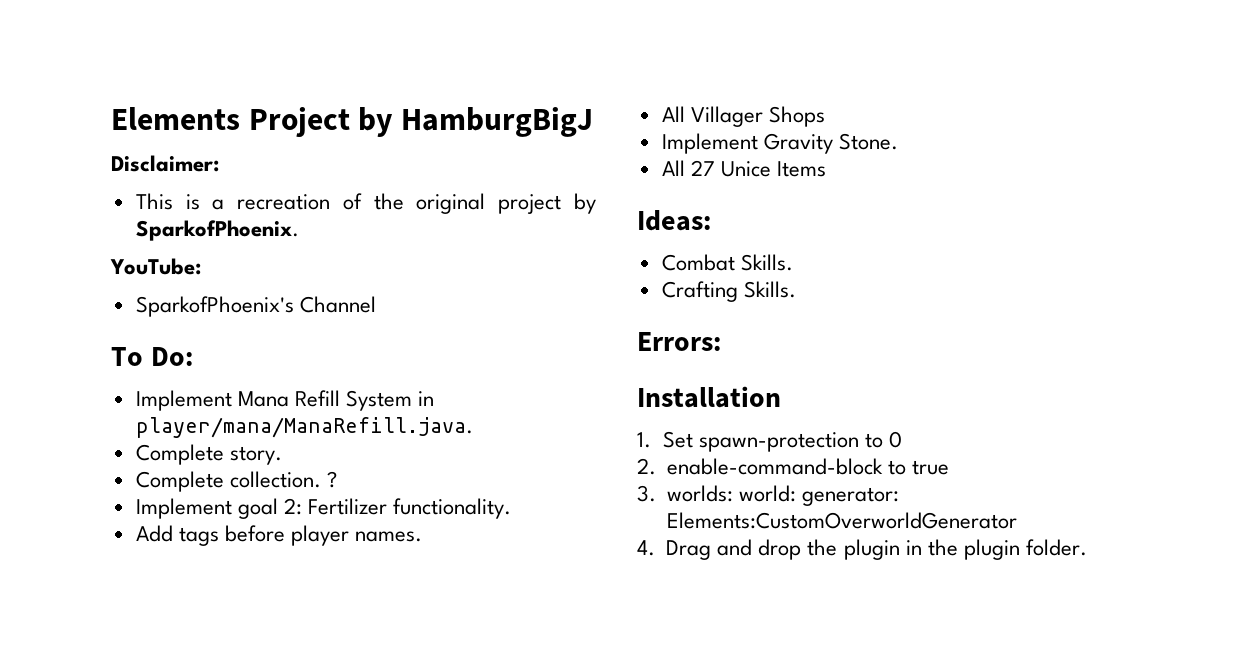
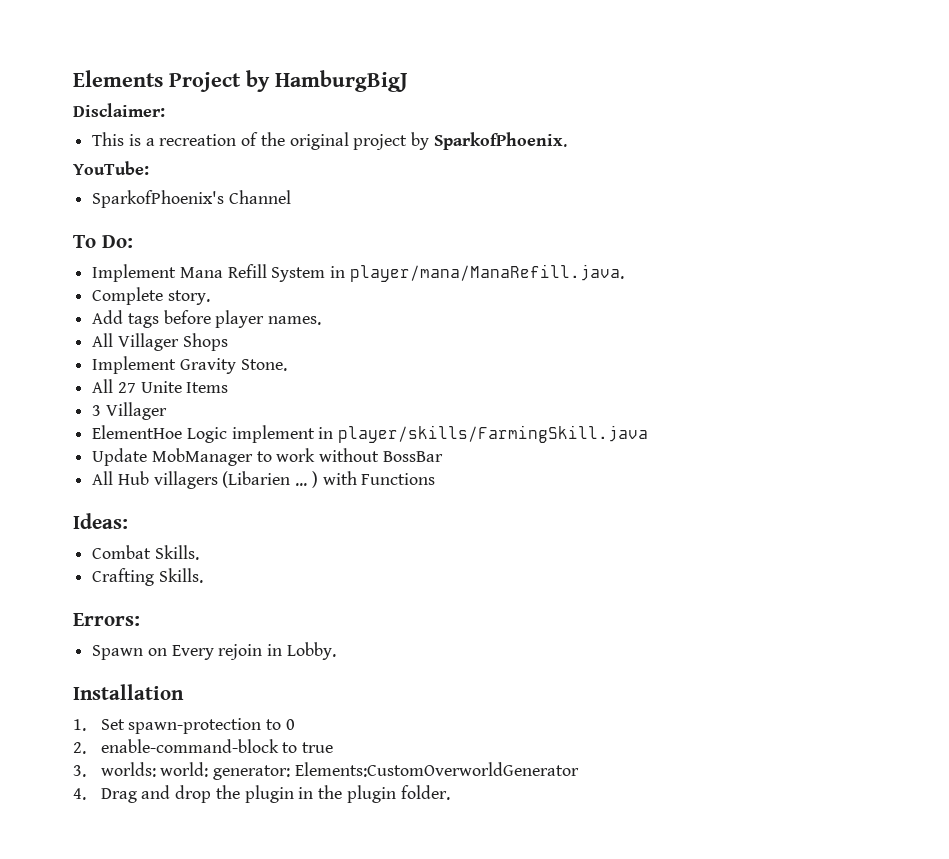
- Complete collection. ?
- Implement goal 2: Fertilizer functionality.
- All 27 Unice Items
+ All 27 Unite Items
+ 3 Villager
+ ElementHoe Logic implement in player/skills/FarmingSkill.java
+ Update MobManager to work without BossBar
+ All Hub villagers (Libarien ... ) with Functions
+ Spawn on Every rejoin in Lobby.

